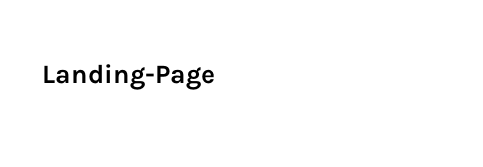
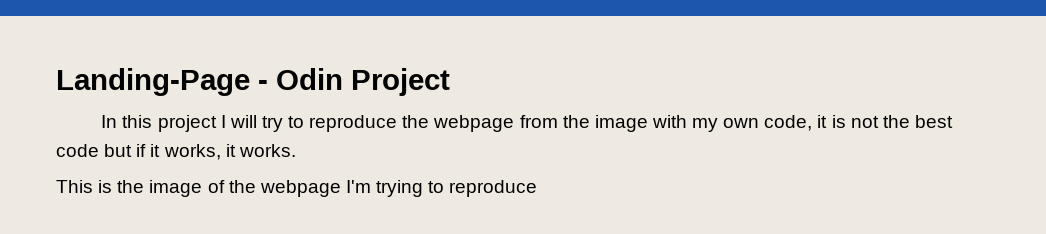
- Landing-Page
+ Landing-Page - Odin Project
+ In this project I will try to reproduce the webpage from the image with my own code, it is not the best code but if it works, it works.
+ This is the image of the webpage I'm trying to reproduce

